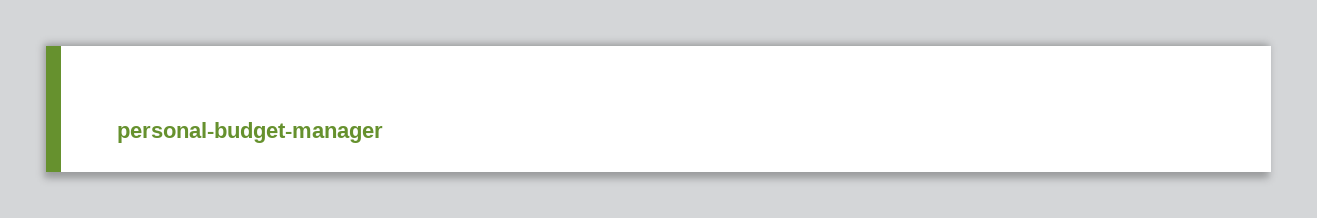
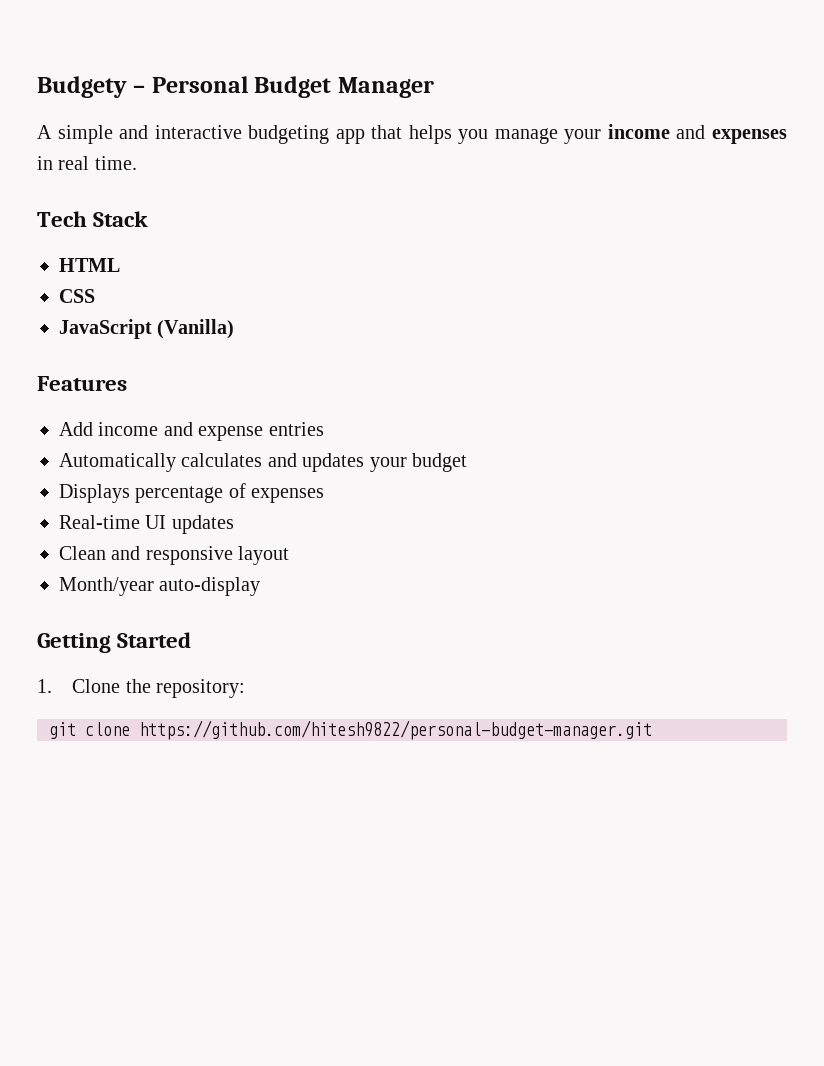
- personal-budget-manager
+ Budgety – Personal Budget Manager
+ A simple and interactive budgeting app that helps you manage your income and expenses in real time.
+ Tech Stack
+ HTML
+ CSS
+ JavaScript (Vanilla)
+ Features
+ Add income and expense entries
+ Automatically calculates and updates your budget
+ Displays percentage of expenses
+ Real-time UI updates
+ Clean and responsive layout
+ Month/year auto-display
+ Getting Started
+ 1. Clone the repository:
+ git clone https://github.com/hitesh9822/personal-budget-manager.git

